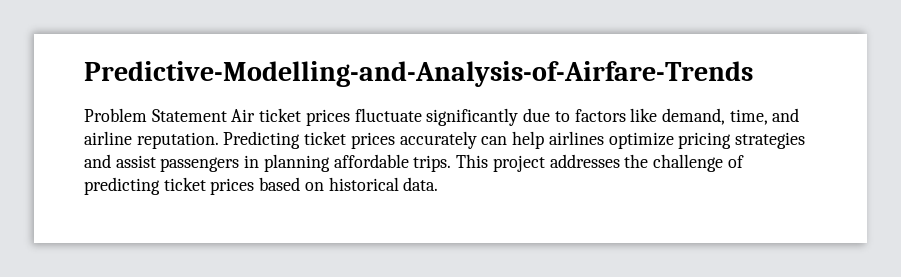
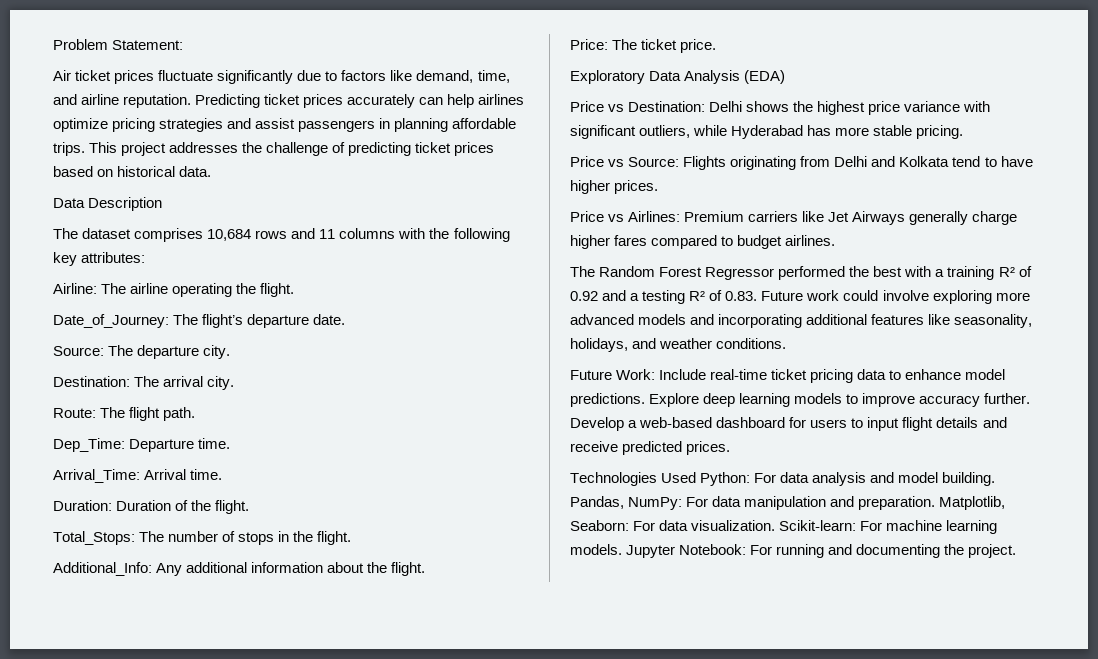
- Predictive-Modelling-and-Analysis-of-Airfare-Trends
- Problem Statement Air ticket prices fluctuate significantly due to factors like demand, time, and airline reputation.
+ Problem Statement:
+ Air ticket prices fluctuate significantly due to factors like demand, time, and airline reputation.
+ Data Description
+ The dataset comprises 10,684 rows and 11 columns with the following key attributes:
+ Airline: The airline operating the flight.
+ Date_of_Journey: The flight’s departure date.
+ Source: The departure city.
+ Destination: The arrival city.
+ Route: The flight path.
+ Dep_Time: Departure time.
+ Arrival_Time: Arrival time.
+ Duration: Duration of the flight.
+ Total_Stops: The number of stops in the flight.
+ Additional_Info: Any additional information about the flight.
+ Price: The ticket price.
+ Exploratory Data Analysis (EDA)
+ Price vs Destination: Delhi shows the highest price variance with significant outliers, while Hyderabad has more stable pricing.
+ Price vs Source: Flights originating from Delhi and Kolkata tend to have higher prices.
+ Price vs Airlines: Premium carriers like Jet Airways generally charge higher fares compared to budget airlines.
+ The Random Forest Regressor performed the best with a training R² of 0.92 and a testing R² of 0.83. Future work could involve exploring more advanced models and incorporating additional features like seasonality, holidays, and weather conditions.
+ Future Work: Include real-time ticket pricing data to enhance model predictions. Explore deep learning models to improve accuracy further. Develop a web-based dashboard for users to input flight details and receive predicted prices.
+ Technologies Used Python: For data analysis and model building. Pandas, NumPy: For data manipulation and preparation. Matplotlib, Seaborn: For data visualization. Scikit-learn: For machine learning models. Jupyter Notebook: For running and documenting the project.

